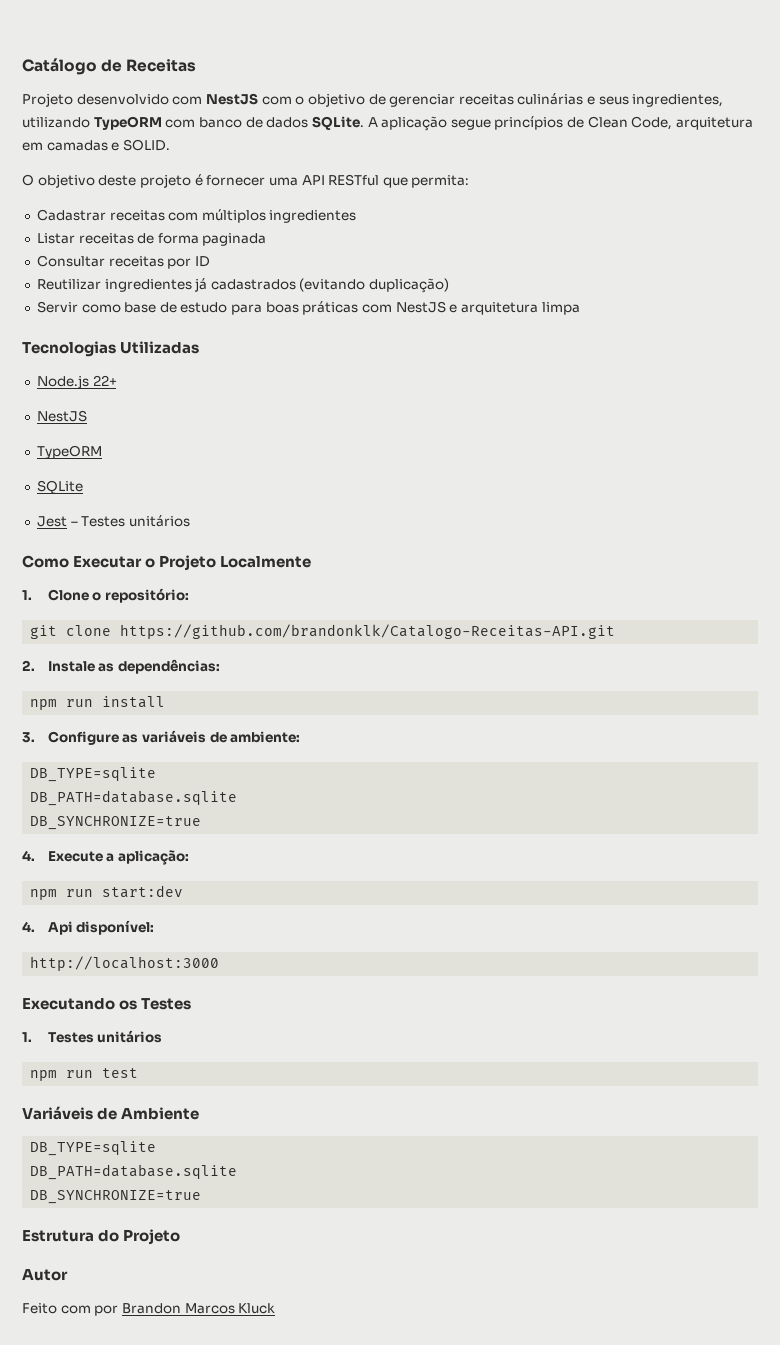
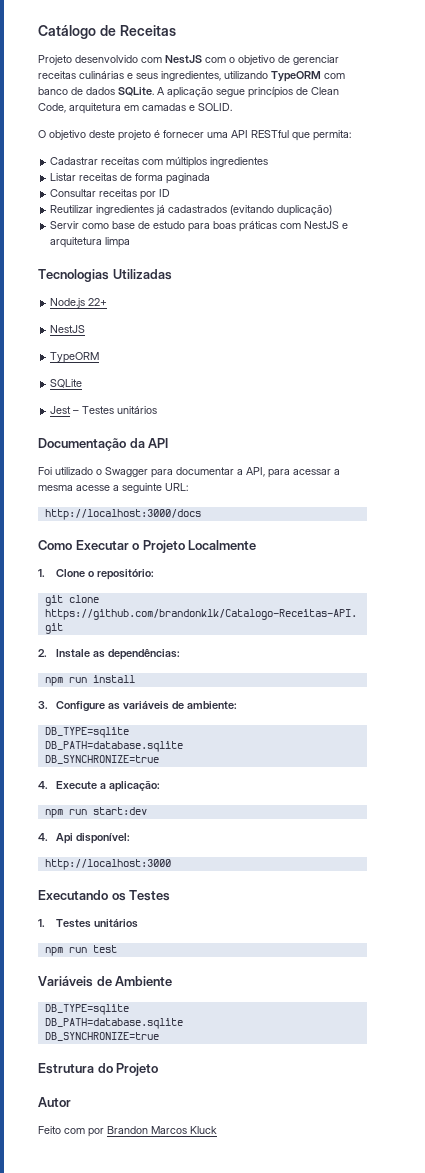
+ Documentação da API
+ Foi utilizado o Swagger para documentar a API, para acessar a mesma acesse a seguinte URL:
+ http://localhost:3000/docs

